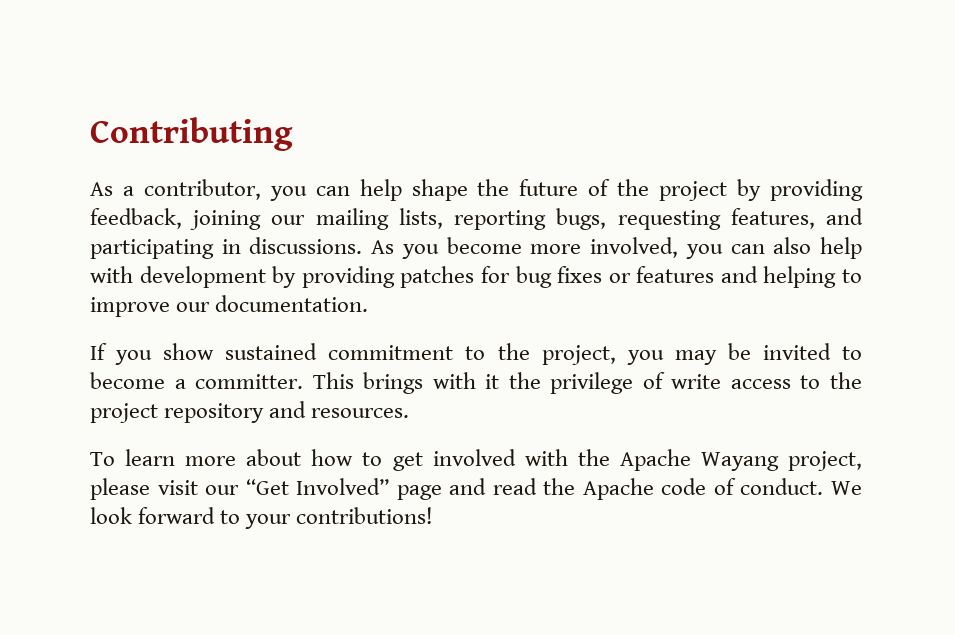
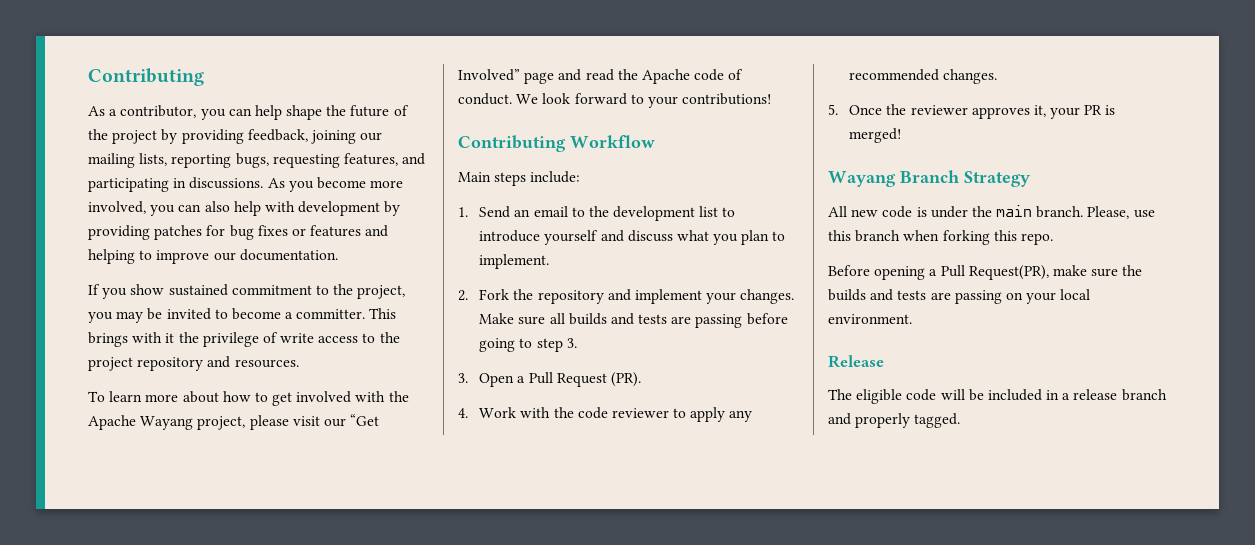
+ Contributing Workflow
+ Main steps include:
+ 1. Send an email to the development list to introduce yourself and discuss what you plan to implement.
+ 2. Fork the repository and implement your changes. Make sure all builds and tests are passing before going to step 3.
+ 3. Open a Pull Request (PR).
+ 4. Work with the code reviewer to apply any recommended changes.
+ 5. Once the reviewer approves it, your PR is merged!
+ Wayang Branch Strategy
+ All new code is under the main branch. Please, use this branch when forking this repo.
+ Before opening a Pull Request(PR), make sure the builds and tests are passing on your local environment.
+ Release
+ The eligible code will be included in a release branch and properly tagged.

